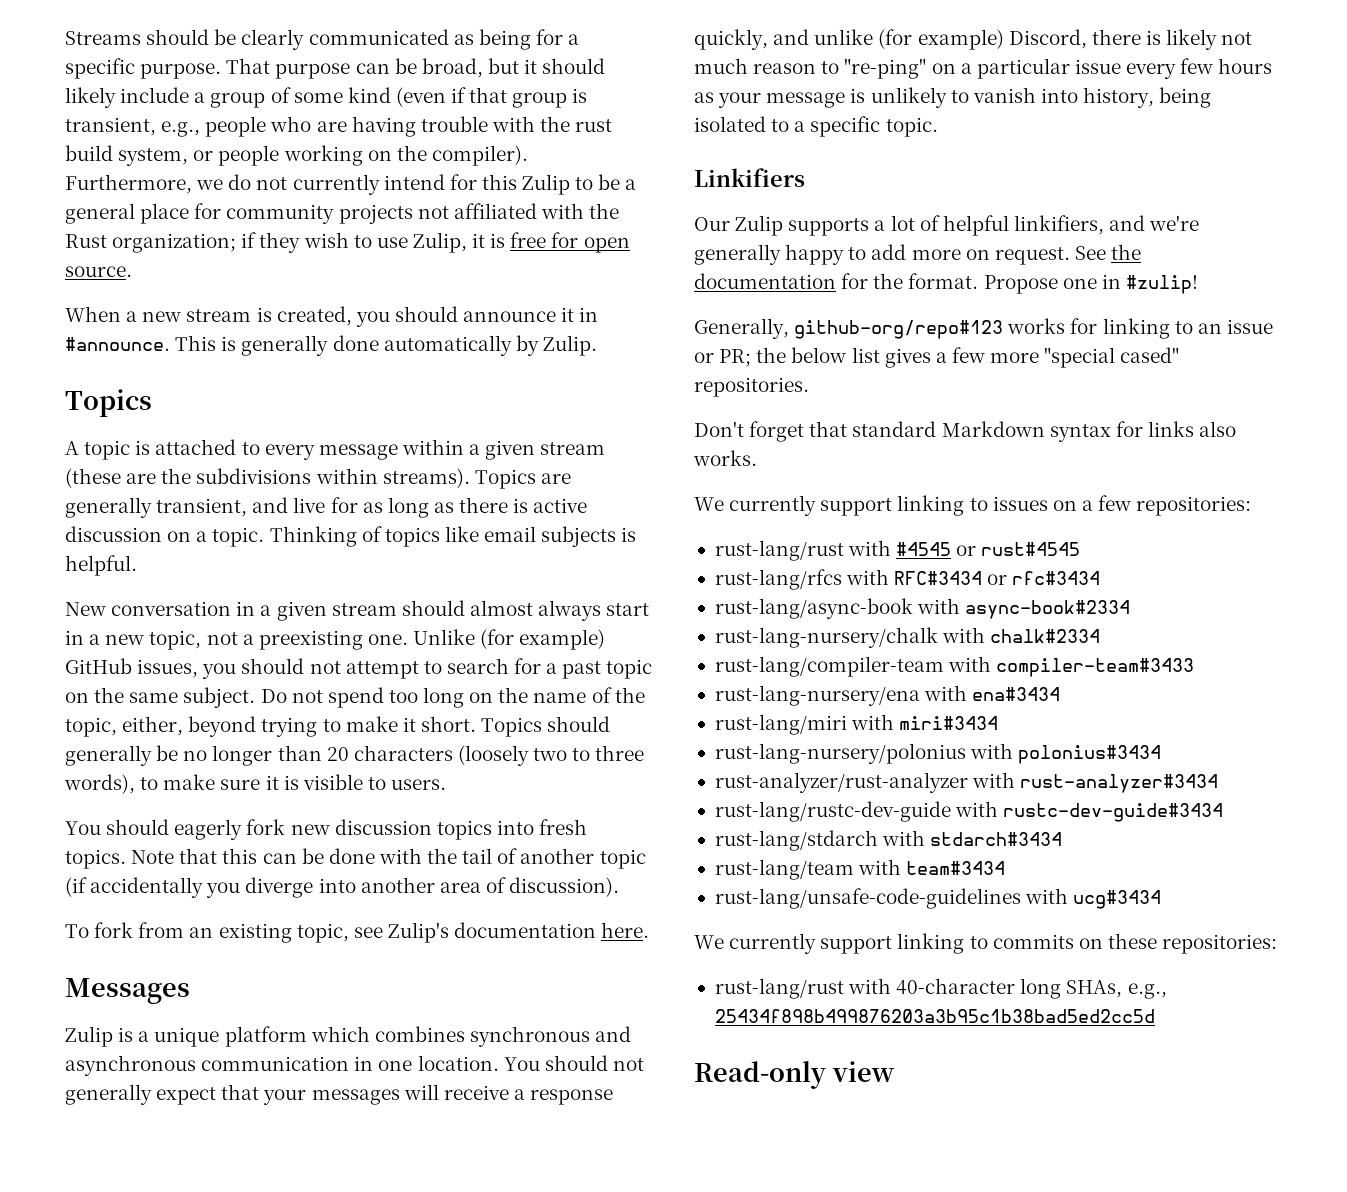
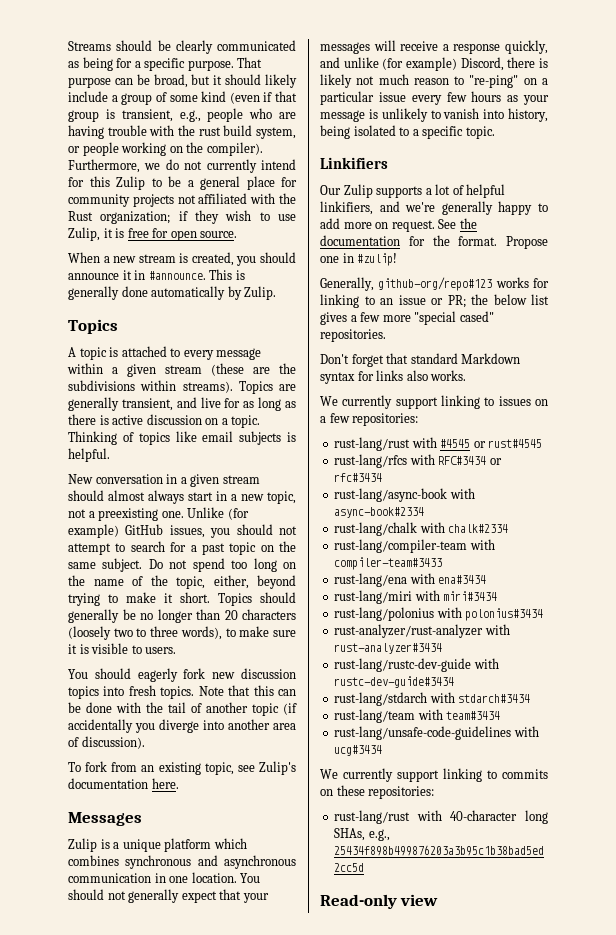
- rust-lang-nursery/chalk with chalk#2334
+ rust-lang/chalk with chalk#2334
- rust-lang-nursery/ena with ena#3434
+ rust-lang/ena with ena#3434
- rust-lang-nursery/polonius with polonius#3434
+ rust-lang/polonius with polonius#3434

